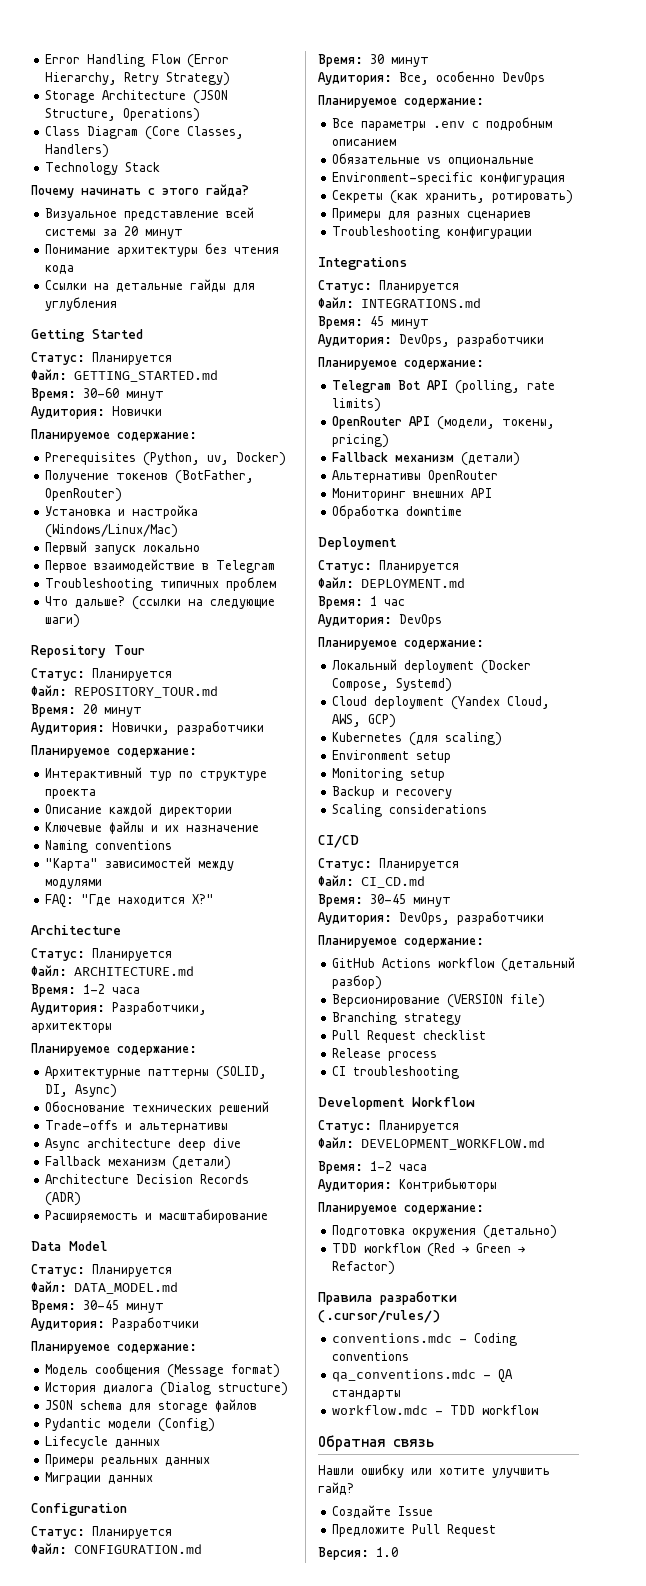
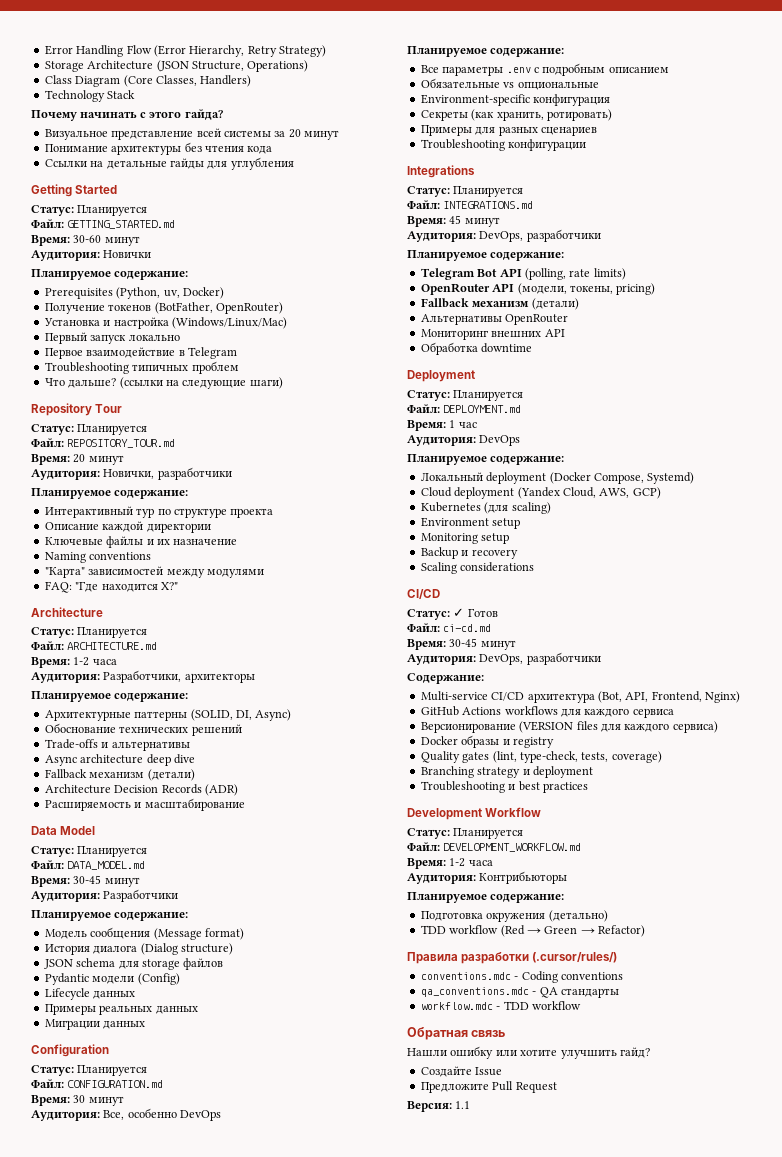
  Scaling considerations
  CI/CD
- Статус: Планируется
- Файл: CI_CD.md
+ Статус: ✓ Готов
+ Файл: ci-cd.md
  Время: 30-45 минут
  Аудитория: DevOps, разработчики
- Планируемое содержание:
- GitHub Actions workflow (детальный разбор)
- Версионирование (VERSION file)
- Branching strategy
- Pull Request checklist
- Release process
- CI troubleshooting
+ Содержание:
+ Multi-service CI/CD архитектура (Bot, API, Frontend, Nginx)
+ GitHub Actions workflows для каждого сервиса
+ Версионирование (VERSION files для каждого сервиса)
+ Docker образы и registry
+ Quality gates (lint, type-check, tests, coverage)
+ Branching strategy и deployment
+ Troubleshooting и best practices
- Версия: 1.0
+ Версия: 1.1

